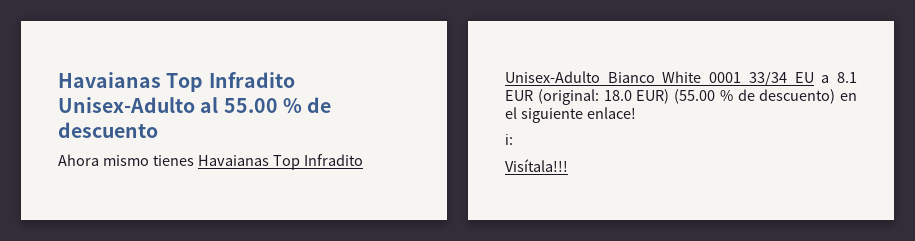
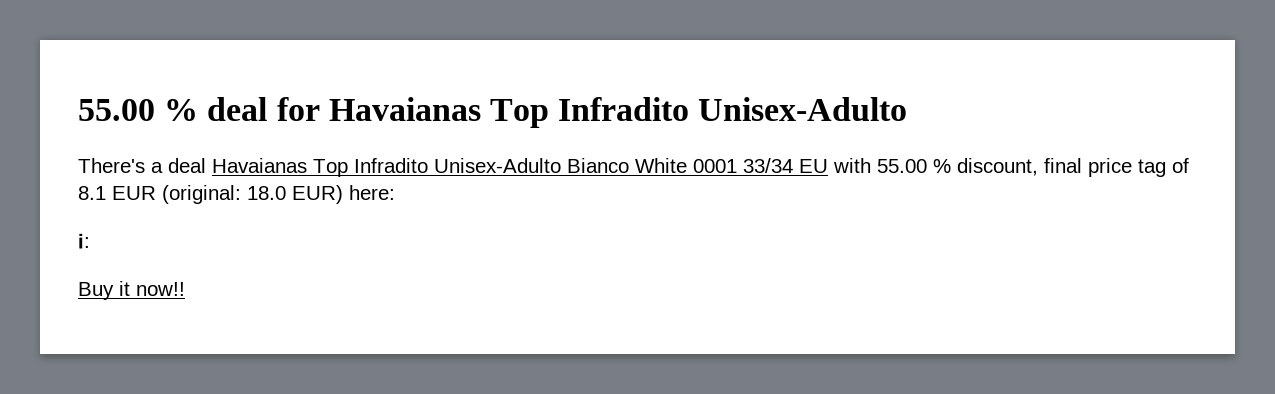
- Havaianas Top Infradito Unisex-Adulto al 55.00 % de descuento
- Ahora mismo tienes Havaianas Top Infradito Unisex-Adulto Bianco White 0001 33/34 EU a 8.1 EUR (original: 18.0 EUR) (55.00 % de descuento) en el siguiente enlace!
+ 55.00 % deal for Havaianas Top Infradito Unisex-Adulto
+ There's a deal Havaianas Top Infradito Unisex-Adulto Bianco White 0001 33/34 EU with 55.00 % discount, final price tag of 8.1 EUR (original: 18.0 EUR) here:
  ℹ:
- Visítala!!!
+ Buy it now!!

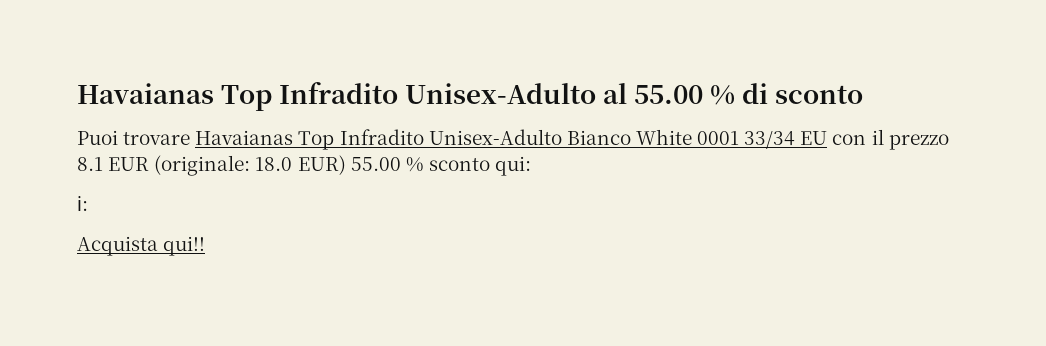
- 55.00 % deal for Havaianas Top Infradito Unisex-Adulto
- There's a deal Havaianas Top Infradito Unisex-Adulto Bianco White 0001 33/34 EU with 55.00 % discount, final price tag of 8.1 EUR (original: 18.0 EUR) here:
+ Havaianas Top Infradito Unisex-Adulto al 55.00 % di sconto
+ Puoi trovare Havaianas Top Infradito Unisex-Adulto Bianco White 0001 33/34 EU con il prezzo 8.1 EUR (originale: 18.0 EUR) 55.00 % sconto qui:
  ℹ:
- Buy it now!!
+ Acquista qui!!

